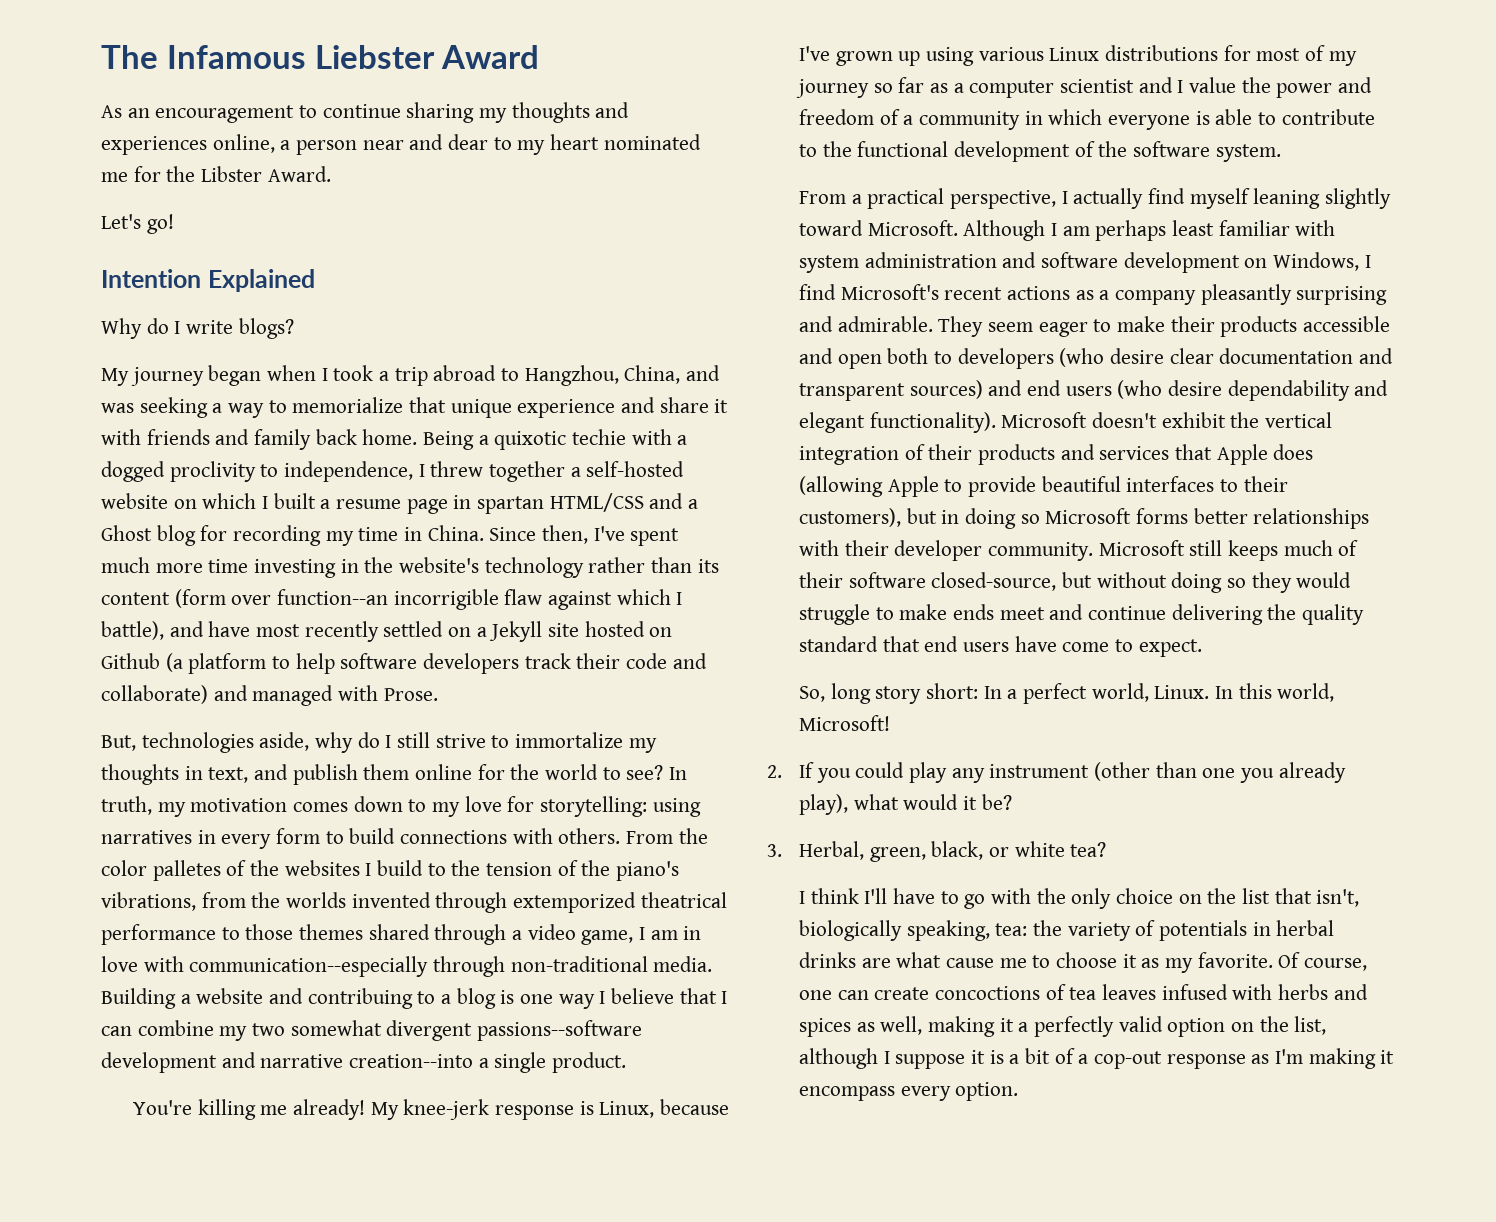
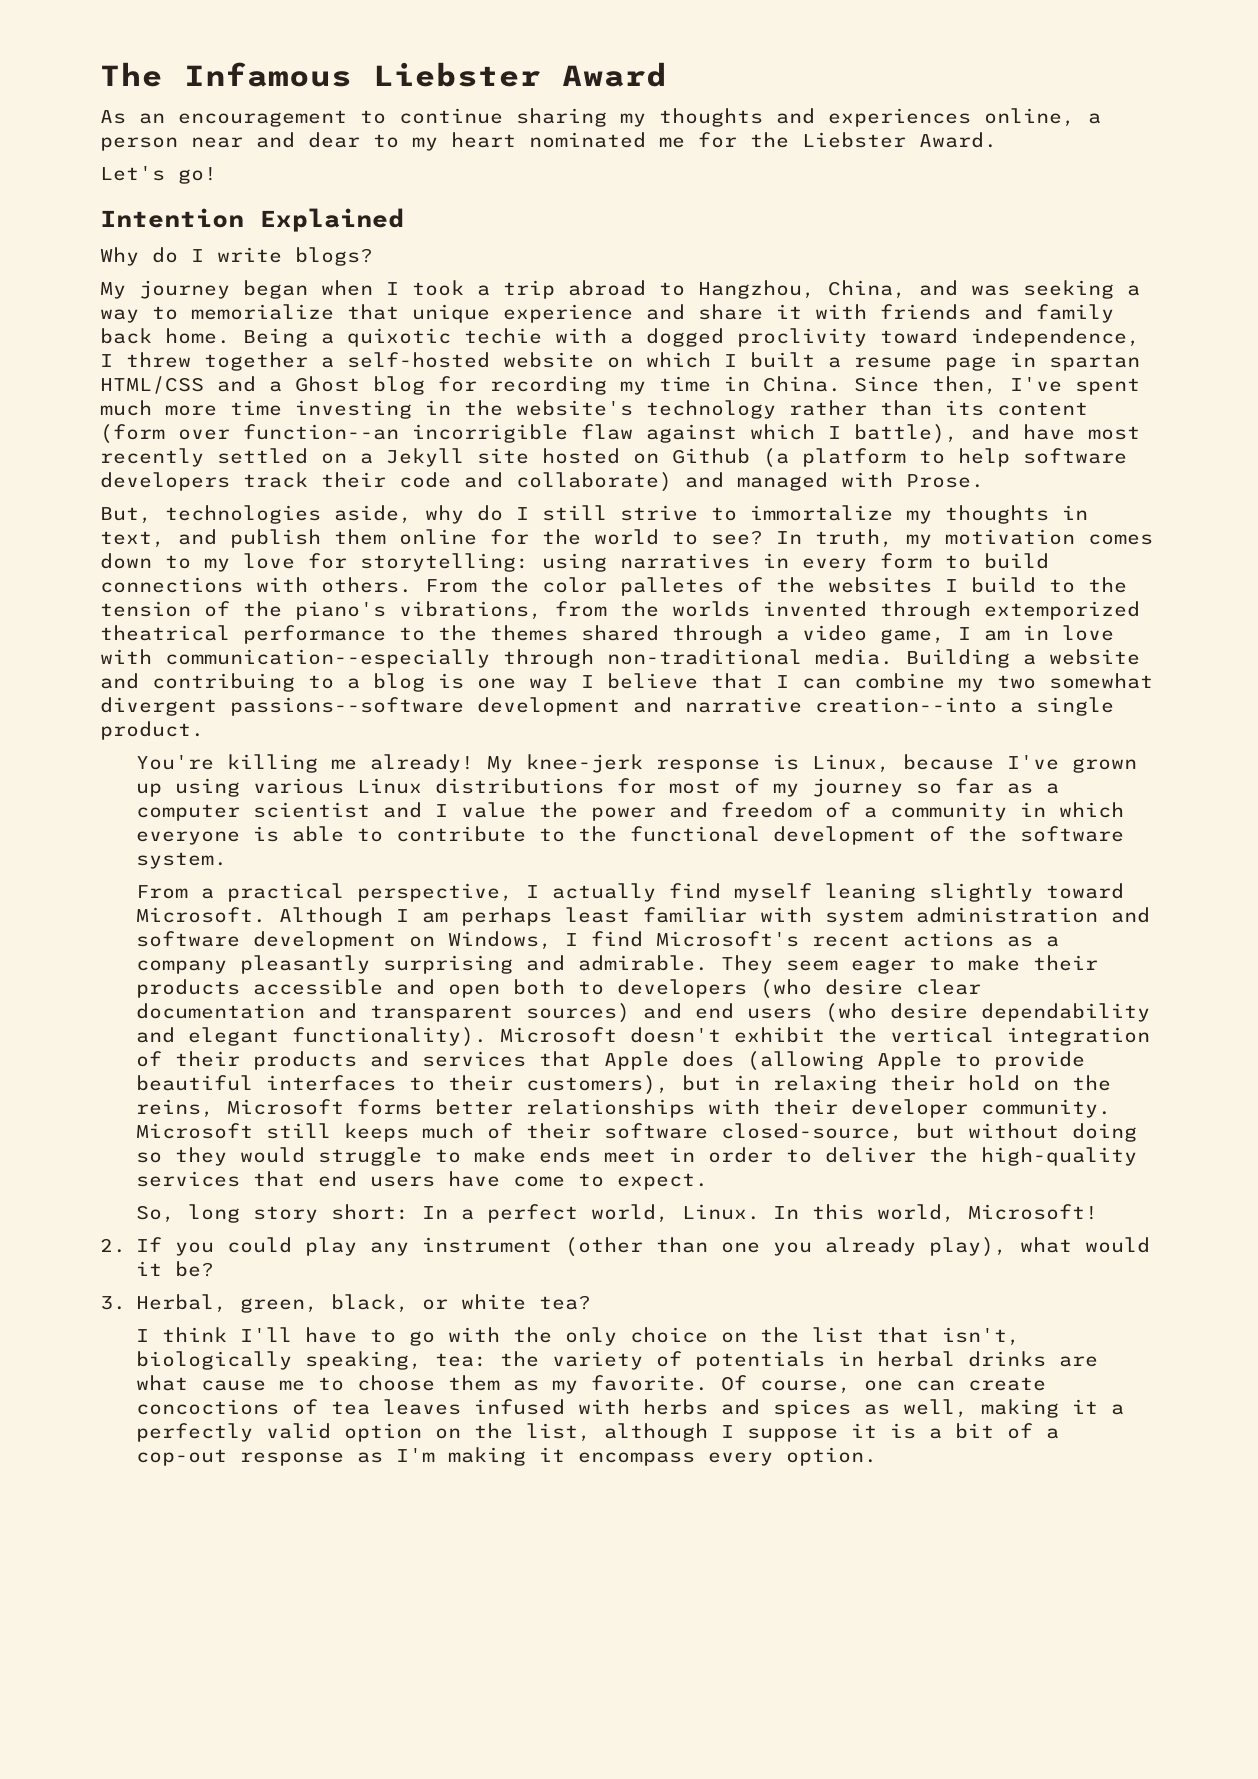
- As an encouragement to continue sharing my thoughts and experiences online, a person near and dear to my heart nominated me for the Libster Award.
+ As an encouragement to continue sharing my thoughts and experiences online, a person near and dear to my heart nominated me for the Liebster Award.
- Being a quixotic techie with a dogged proclivity to independence, I threw together a self-hosted website on which I built a resume page in spartan HTML/CSS and a Ghost blog for recording my time in China.
+ Being a quixotic techie with a dogged proclivity toward independence, I threw together a self-hosted website on which I built a resume page in spartan HTML/CSS and a Ghost blog for recording my time in China.
- From the color palletes of the websites I build to the tension of the piano's vibrations, from the worlds invented through extemporized theatrical performance to those themes shared through a video game, I am in love with communication--especially through non-traditional media.
+ From the color palletes of the websites I build to the tension of the piano's vibrations, from the worlds invented through extemporized theatrical performance to the themes shared through a video game, I am in love with communication--especially through non-traditional media.
- Microsoft doesn't exhibit the vertical integration of their products and services that Apple does (allowing Apple to provide beautiful interfaces to their customers), but in doing so Microsoft forms better relationships with their developer community.
+ Microsoft doesn't exhibit the vertical integration of their products and services that Apple does (allowing Apple to provide beautiful interfaces to their customers), but in relaxing their hold on the reins, Microsoft forms better relationships with their developer community.
- Microsoft still keeps much of their software closed-source, but without doing so they would struggle to make ends meet and continue delivering the quality standard that end users have come to expect.
+ Microsoft still keeps much of their software closed-source, but without doing so they would struggle to make ends meet in order to deliver the high-quality services that end users have come to expect.
- I think I'll have to go with the only choice on the list that isn't, biologically speaking, tea: the variety of potentials in herbal drinks are what cause me to choose it as my favorite.
+ I think I'll have to go with the only choice on the list that isn't, biologically speaking, tea: the variety of potentials in herbal drinks are what cause me to choose them as my favorite.

